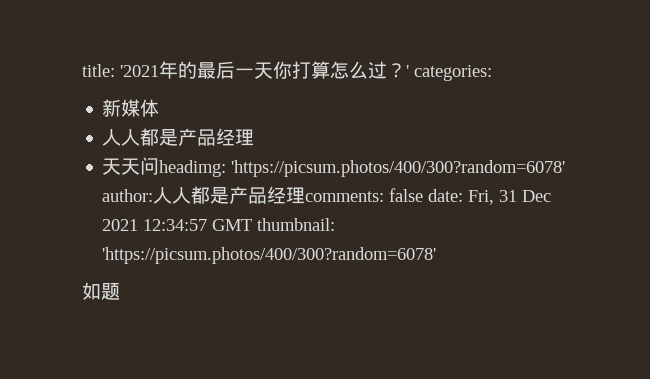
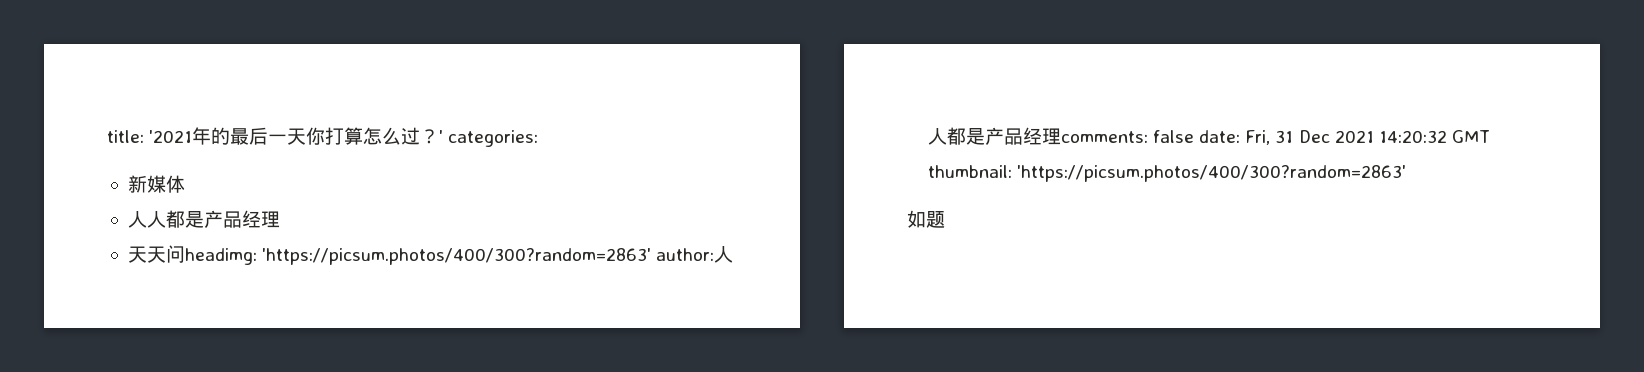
- 天天问headimg: 'https://picsum.photos/400/300?random=6078' author:人人都是产品经理comments: false date: Fri, 31 Dec 2021 12:34:57 GMT thumbnail: 'https://picsum.photos/400/300?random=6078'
+ 天天问headimg: 'https://picsum.photos/400/300?random=2863' author:人人都是产品经理comments: false date: Fri, 31 Dec 2021 14:20:32 GMT thumbnail: 'https://picsum.photos/400/300?random=2863'

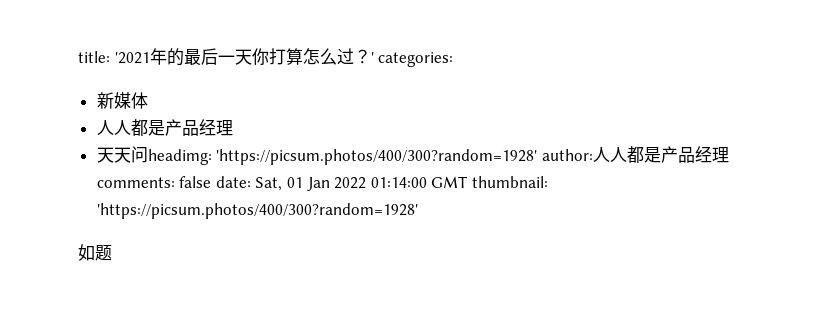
- 天天问headimg: 'https://picsum.photos/400/300?random=2863' author:人人都是产品经理comments: false date: Fri, 31 Dec 2021 14:20:32 GMT thumbnail: 'https://picsum.photos/400/300?random=2863'
+ 天天问headimg: 'https://picsum.photos/400/300?random=1928' author:人人都是产品经理comments: false date: Sat, 01 Jan 2022 01:14:00 GMT thumbnail: 'https://picsum.photos/400/300?random=1928'

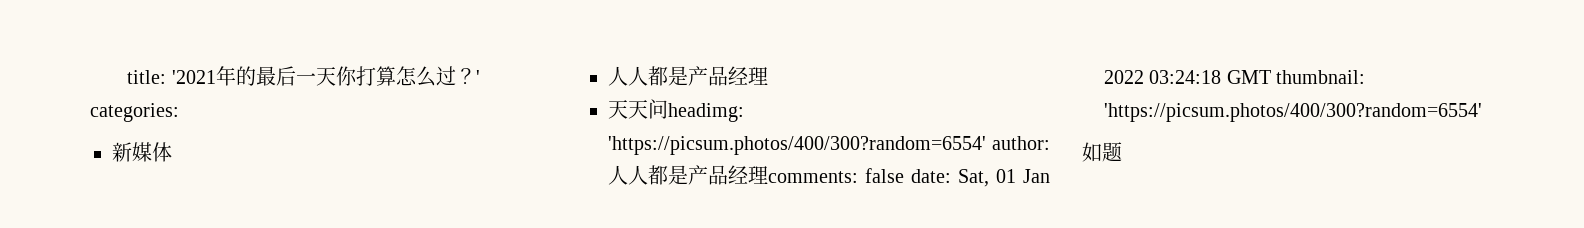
- 天天问headimg: 'https://picsum.photos/400/300?random=1928' author:人人都是产品经理comments: false date: Sat, 01 Jan 2022 01:14:00 GMT thumbnail: 'https://picsum.photos/400/300?random=1928'
+ 天天问headimg: 'https://picsum.photos/400/300?random=6554' author:人人都是产品经理comments: false date: Sat, 01 Jan 2022 03:24:18 GMT thumbnail: 'https://picsum.photos/400/300?random=6554'

